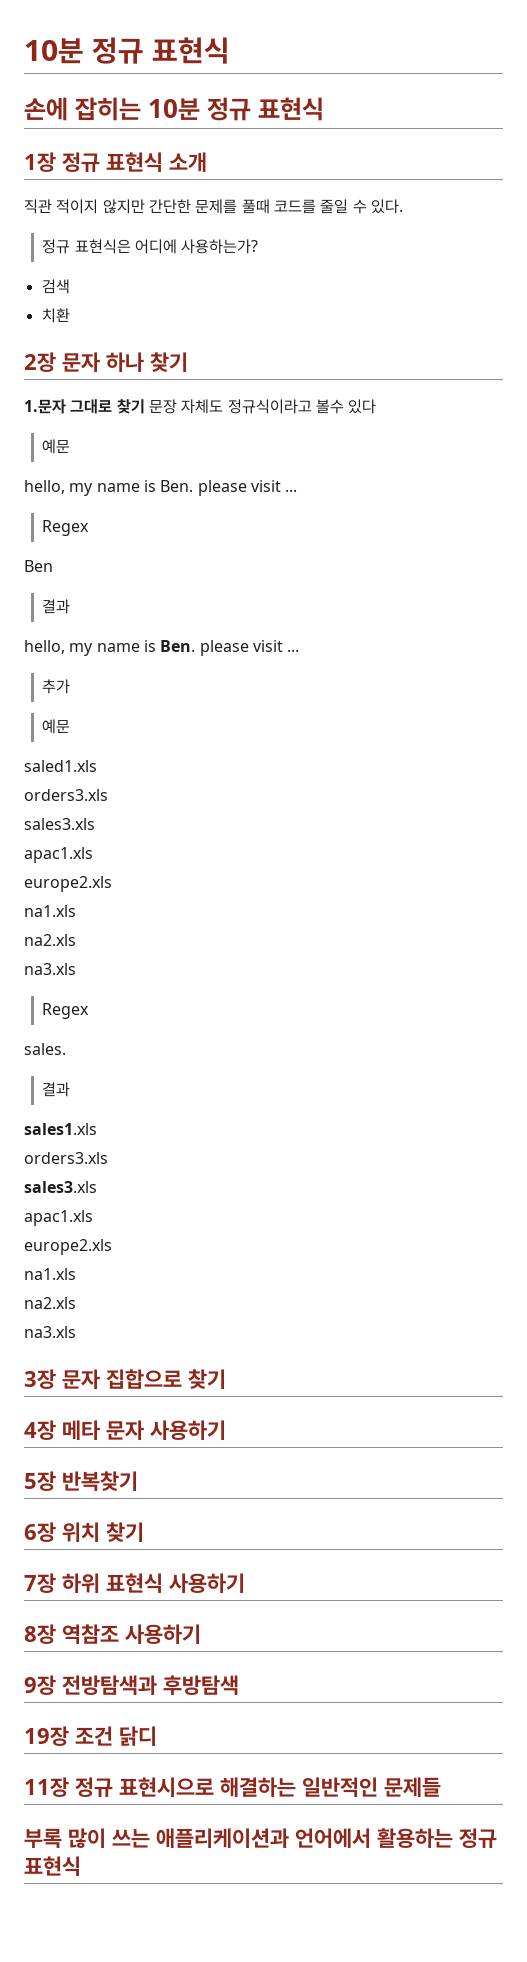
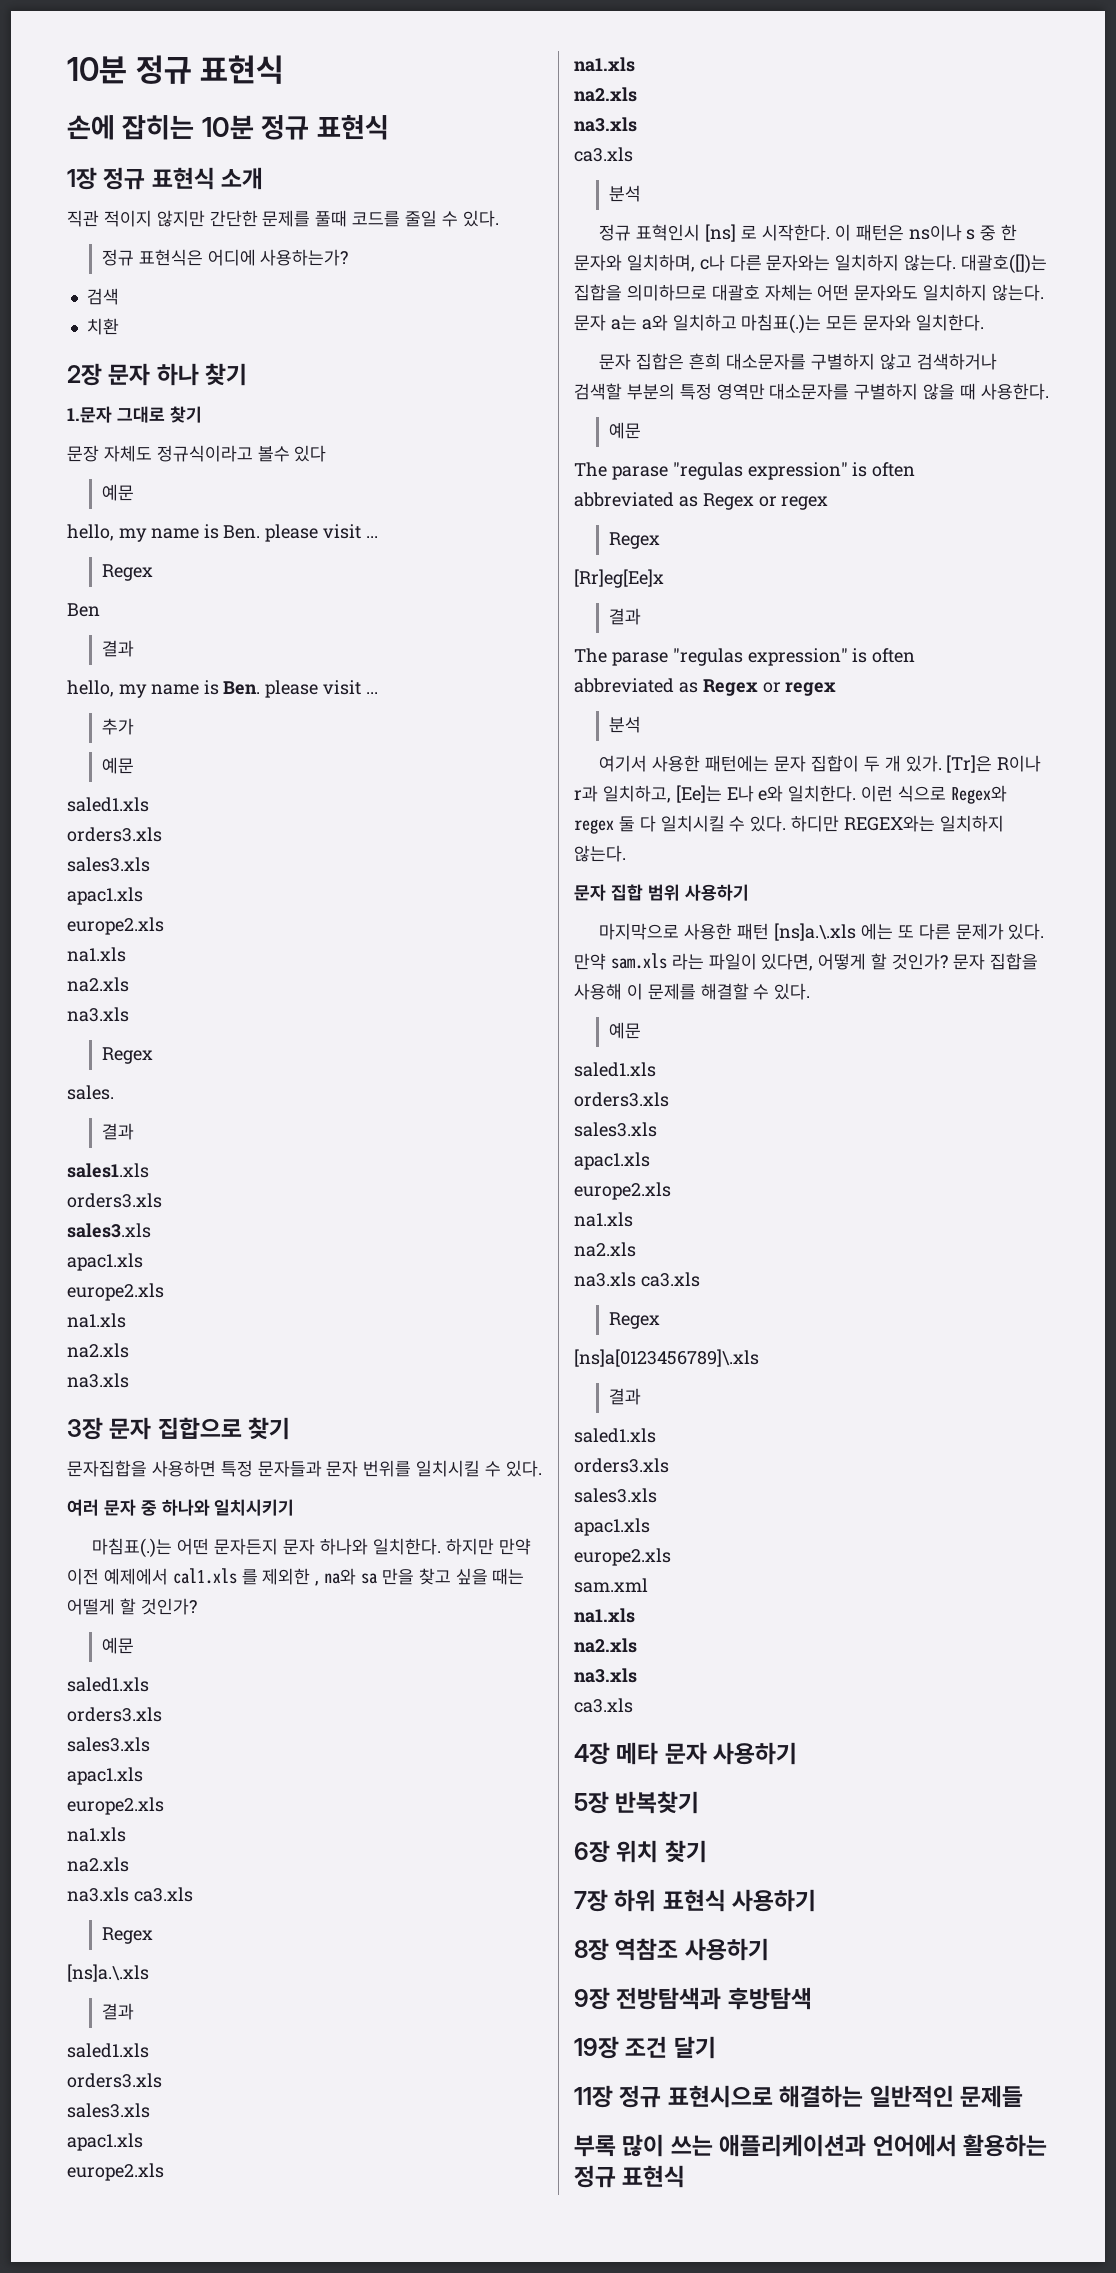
- 1.문자 그대로 찾기 문장 자체도 정규식이라고 볼수 있다
+ 1.문자 그대로 찾기
+ 문장 자체도 정규식이라고 볼수 있다
+ 문자집합을 사용하면 특정 문자들과 문자 번위를 일치시킬 수 있다.
+ 여러 문자 중 하나와 일치시키기
+ 마침표(.)는 어떤 문자든지 문자 하나와 일치한다. 하지만 만약 이전 예제에서 cal1.xls 를 제외한 , na와 sa 만을 찾고 싶을 때는 어떨게 할 것인가?
+ 예문
+ saled1.xls
+ orders3.xls
+ sales3.xls
+ apac1.xls
+ europe2.xls
+ na1.xls
+ na2.xls
+ na3.xls ca3.xls
+ Regex
+ [ns]a.\.xls
+ 결과
+ saled1.xls
+ orders3.xls
+ sales3.xls
+ apac1.xls
+ europe2.xls
+ na1.xls
+ na2.xls
+ na3.xls
+ ca3.xls
+ 분석
+ 정규 표혁인시 [ns] 로 시작한다. 이 패턴은 ns이나 s 중 한 문자와 일치하며, c나 다른 문자와는 일치하지 않는다. 대괄호([])는 집합을 의미하므로 대괄호 자체는 어떤 문자와도 일치하지 않는다. 문자 a는 a와 일치하고 마침표(.)는 모든 문자와 일치한다.
+ 문자 집합은 흔희 대소문자를 구별하지 않고 검색하거나 검색할 부분의 특정 영역만 대소문자를 구별하지 않을 때 사용한다.
+ 예문
+ The parase "regulas expression" is often
+ abbreviated as Regex or regex
+ Regex
+ [Rr]eg[Ee]x
+ 결과
+ The parase "regulas expression" is often
+ abbreviated as Regex or regex
+ 분석
+ 여기서 사용한 패턴에는 문자 집합이 두 개 있가. [Tr]은 R이나 r과 일치하고, [Ee]는 E나 e와 일치한다. 이런 식으로 Regex와 regex 둘 다 일치시킬 수 있다. 하디만 REGEX와는 일치하지 않는다.
+ 문자 집합 범위 사용하기
+ 마지막으로 사용한 패턴 [ns]a.\.xls 에는 또 다른 문제가 있다. 만약 sam.xls 라는 파일이 있다면, 어떻게 할 것인가? 문자 집합을 사용해 이 문제를 해결할 수 있다.
+ 예문
+ saled1.xls
+ orders3.xls
+ sales3.xls
+ apac1.xls
+ europe2.xls
+ na1.xls
+ na2.xls
+ na3.xls ca3.xls
+ Regex
+ [ns]a[0123456789]\.xls
+ 결과
+ saled1.xls
+ orders3.xls
+ sales3.xls
+ apac1.xls
+ europe2.xls
+ sam.xml
+ na1.xls
+ na2.xls
+ na3.xls
+ ca3.xls
- 19장 조건 닭디
+ 19장 조건 달기

